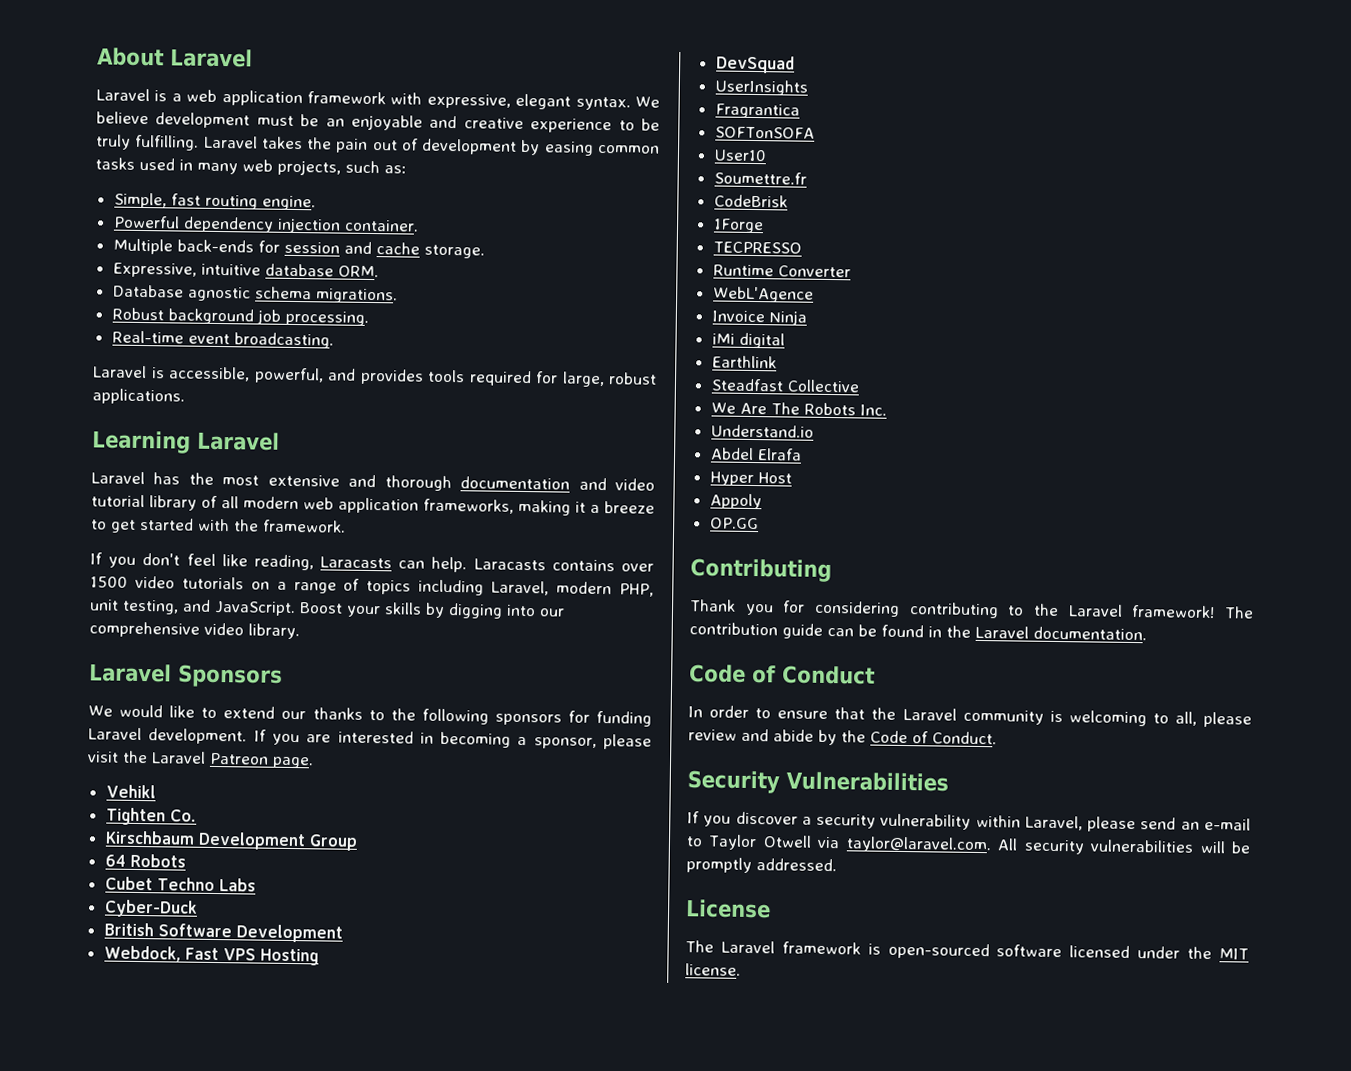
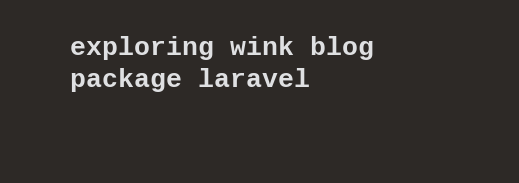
- About Laravel
- Laravel is a web application framework with expressive, elegant syntax. We believe development must be an enjoyable and creative experience to be truly fulfilling. Laravel takes the pain out of development by easing common tasks used in many web projects, such as:
- Simple, fast routing engine.
- Powerful dependency injection container.
- Multiple back-ends for session and cache storage.
- Expressive, intuitive database ORM.
- Database agnostic schema migrations.
- Robust background job processing.
- Real-time event broadcasting.
- Laravel is accessible, powerful, and provides tools required for large, robust applications.
- Learning Laravel
- Laravel has the most extensive and thorough documentation and video tutorial library of all modern web application frameworks, making it a breeze to get started with the framework.
- If you don't feel like reading, Laracasts can help. Laracasts contains over 1500 video tutorials on a range of topics including Laravel, modern PHP, unit testing, and JavaScript. Boost your skills by digging into our comprehensive video library.
- Laravel Sponsors
- We would like to extend our thanks to the following sponsors for funding Laravel development. If you are interested in becoming a sponsor, please visit the Laravel Patreon page.
- Vehikl
- Tighten Co.
- Kirschbaum Development Group
- 64 Robots
- Cubet Techno Labs
- Cyber-Duck
- British Software Development
- Webdock, Fast VPS Hosting
- DevSquad
- UserInsights
- Fragrantica
- SOFTonSOFA
- User10
- Soumettre.fr
- CodeBrisk
- 1Forge
- TECPRESSO
- Runtime Converter
- WebL'Agence
- Invoice Ninja
- iMi digital
- Earthlink
- Steadfast Collective
- We Are The Robots Inc.
- Understand.io
- Abdel Elrafa
- Hyper Host
- Appoly
- OP.GG
- Contributing
- Thank you for considering contributing to the Laravel framework! The contribution guide can be found in the Laravel documentation.
- Code of Conduct
- In order to ensure that the Laravel community is welcoming to all, please review and abide by the Code of Conduct.
- Security Vulnerabilities
- If you discover a security vulnerability within Laravel, please send an e-mail to Taylor Otwell via taylor@laravel.com. All security vulnerabilities will be promptly addressed.
- License
- The Laravel framework is open-sourced software licensed under the MIT license.
+ exploring wink blog package laravel

